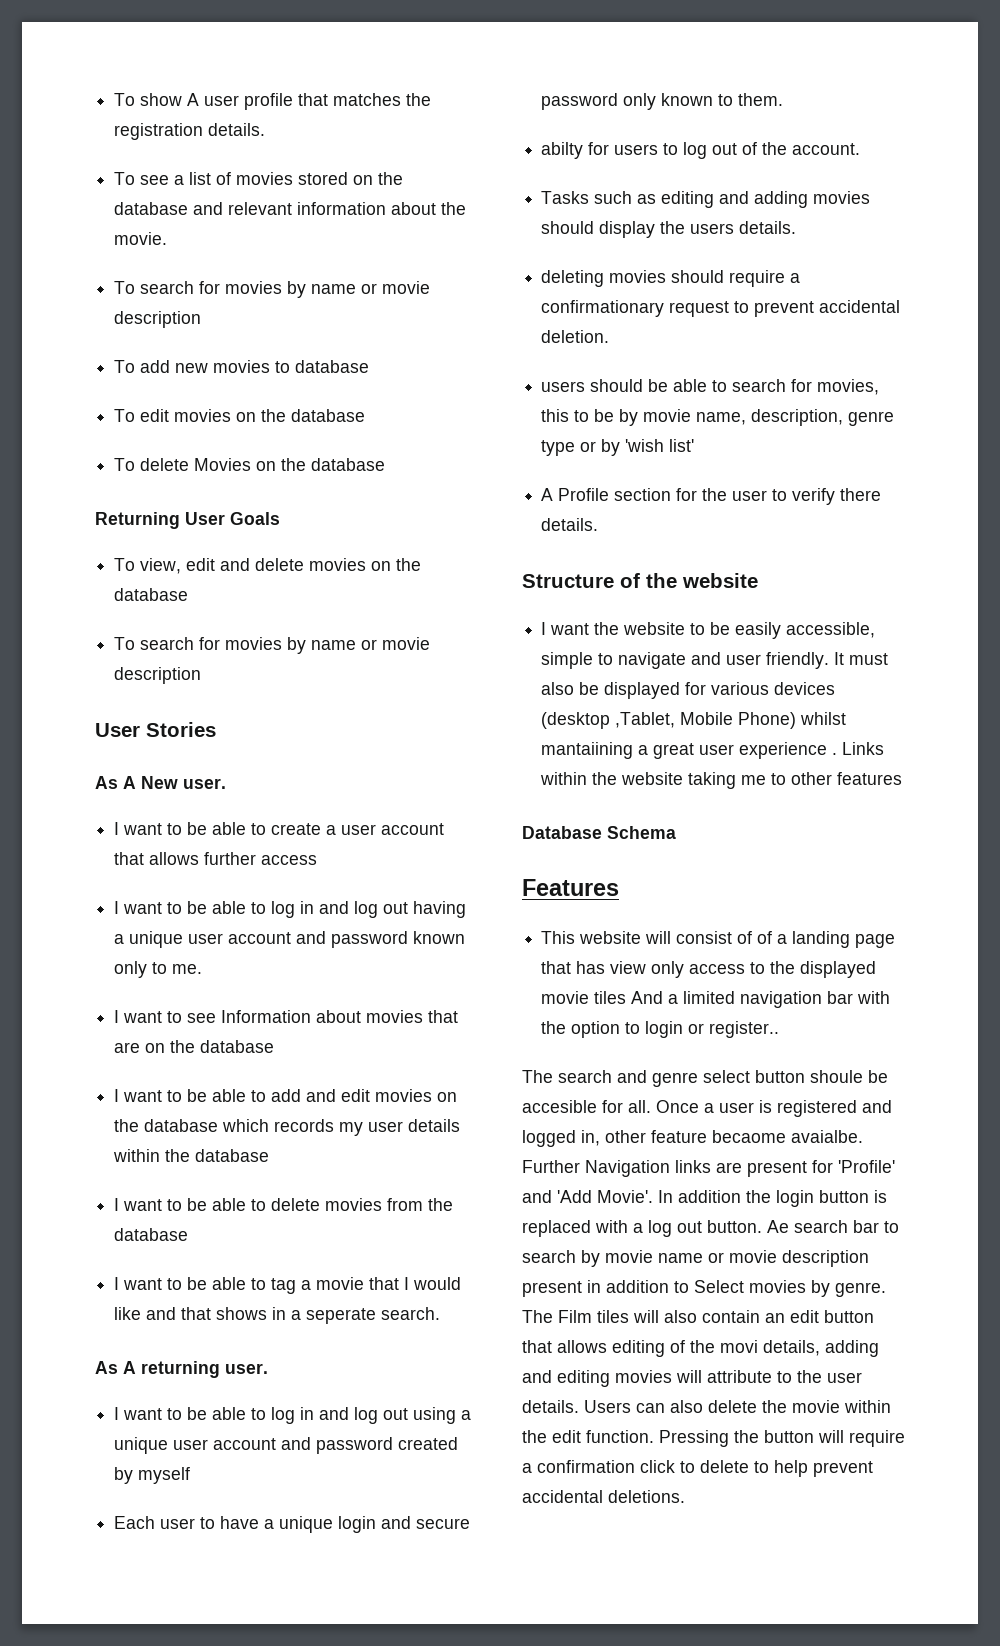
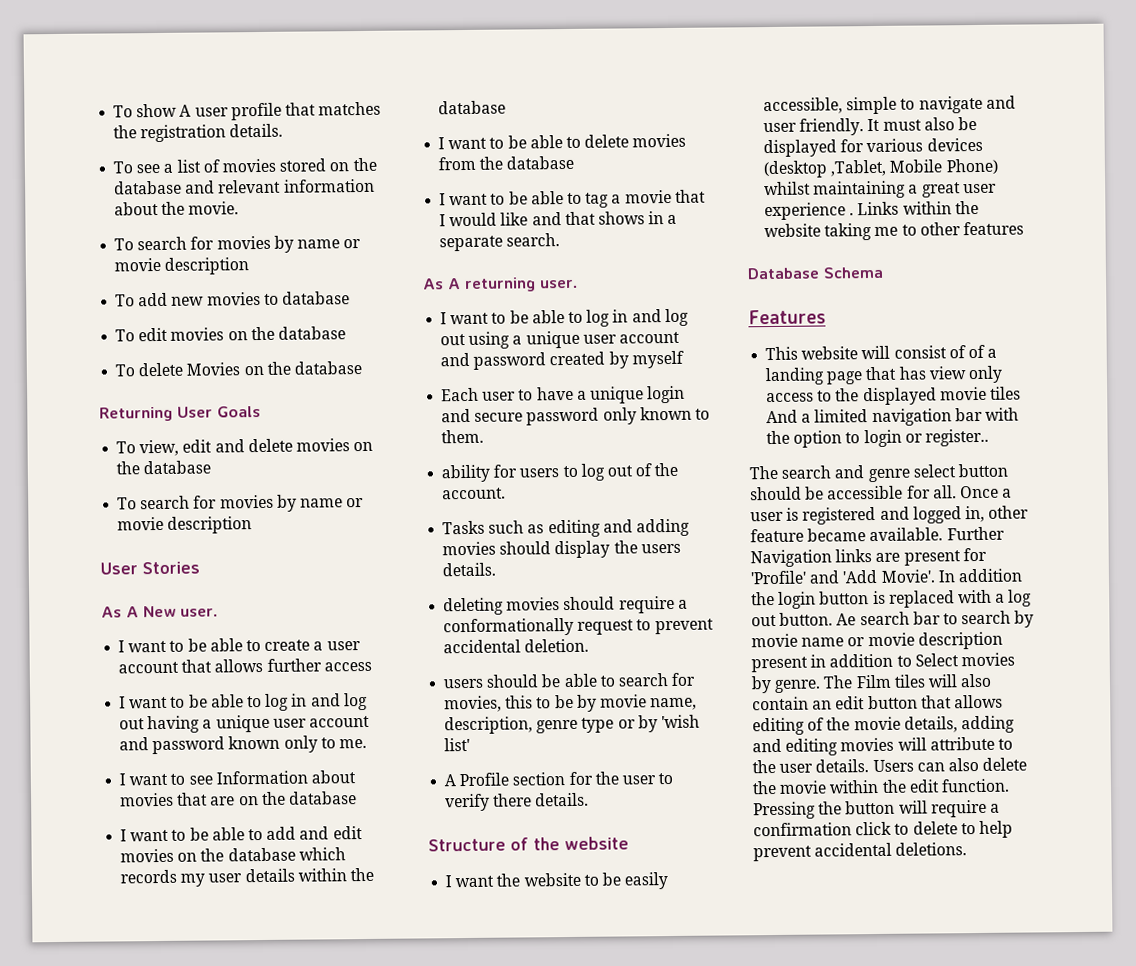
- I want to be able to tag a movie that I would like and that shows in a seperate search.
+ I want to be able to tag a movie that I would like and that shows in a separate search.
- abilty for users to log out of the account.
+ ability for users to log out of the account.
- deleting movies should require a confirmationary request to prevent accidental deletion.
+ deleting movies should require a conformationally request to prevent accidental deletion.
- It must also be displayed for various devices (desktop ,Tablet, Mobile Phone) whilst mantaiining a great user experience .
+ It must also be displayed for various devices (desktop ,Tablet, Mobile Phone) whilst maintaining a great user experience .
- The search and genre select button shoule be accesible for all.
+ The search and genre select button should be accessible for all.
- Once a user is registered and logged in, other feature becaome avaialbe.
+ Once a user is registered and logged in, other feature became available.
- The Film tiles will also contain an edit button that allows editing of the movi details, adding and editing movies will attribute to the user details.
+ The Film tiles will also contain an edit button that allows editing of the movie details, adding and editing movies will attribute to the user details.

